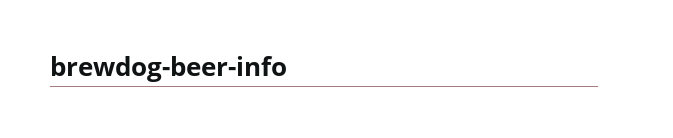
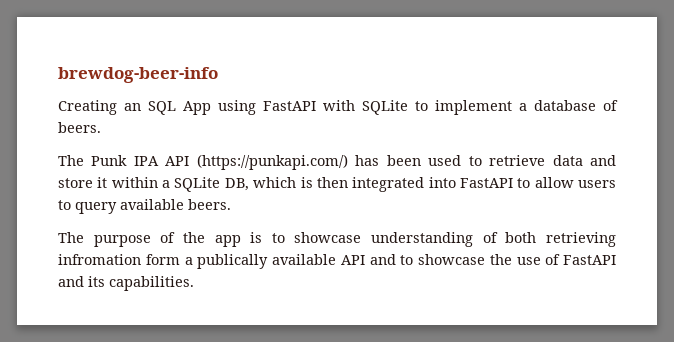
+ Creating an SQL App using FastAPI with SQLite to implement a database of beers.
+ The Punk IPA API (https://punkapi.com/) has been used to retrieve data and store it within a SQLite DB, which is then integrated into FastAPI to allow users to query available beers.
+ The purpose of the app is to showcase understanding of both retrieving infromation form a publically available API and to showcase the use of FastAPI and its capabilities.

